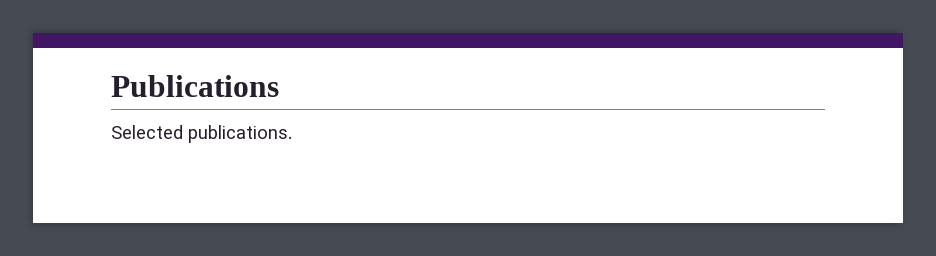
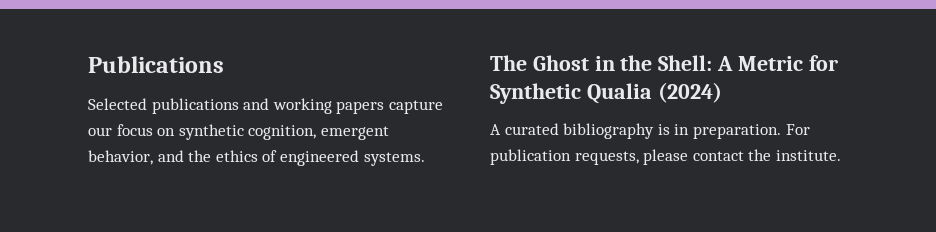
- Selected publications.
+ Selected publications and working papers capture our focus on synthetic cognition, emergent behavior, and the ethics of engineered systems.
+ The Ghost in the Shell: A Metric for Synthetic Qualia (2024)
+ A curated bibliography is in preparation. For publication requests, please contact the institute.

